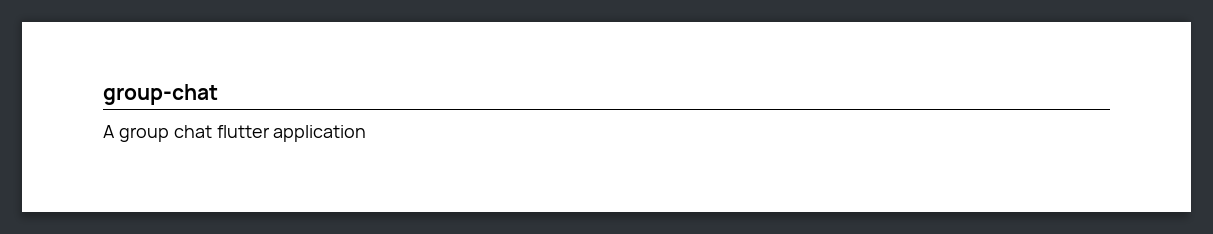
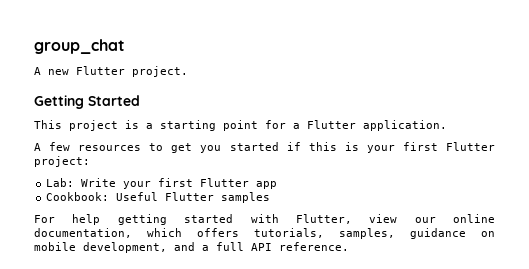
- group-chat
- A group chat flutter application
+ group_chat
+ A new Flutter project.
+ Getting Started
+ This project is a starting point for a Flutter application.
+ A few resources to get you started if this is your first Flutter project:
+ Lab: Write your first Flutter app
+ Cookbook: Useful Flutter samples
+ For help getting started with Flutter, view our online documentation, which offers tutorials, samples, guidance on mobile development, and a full API reference.

